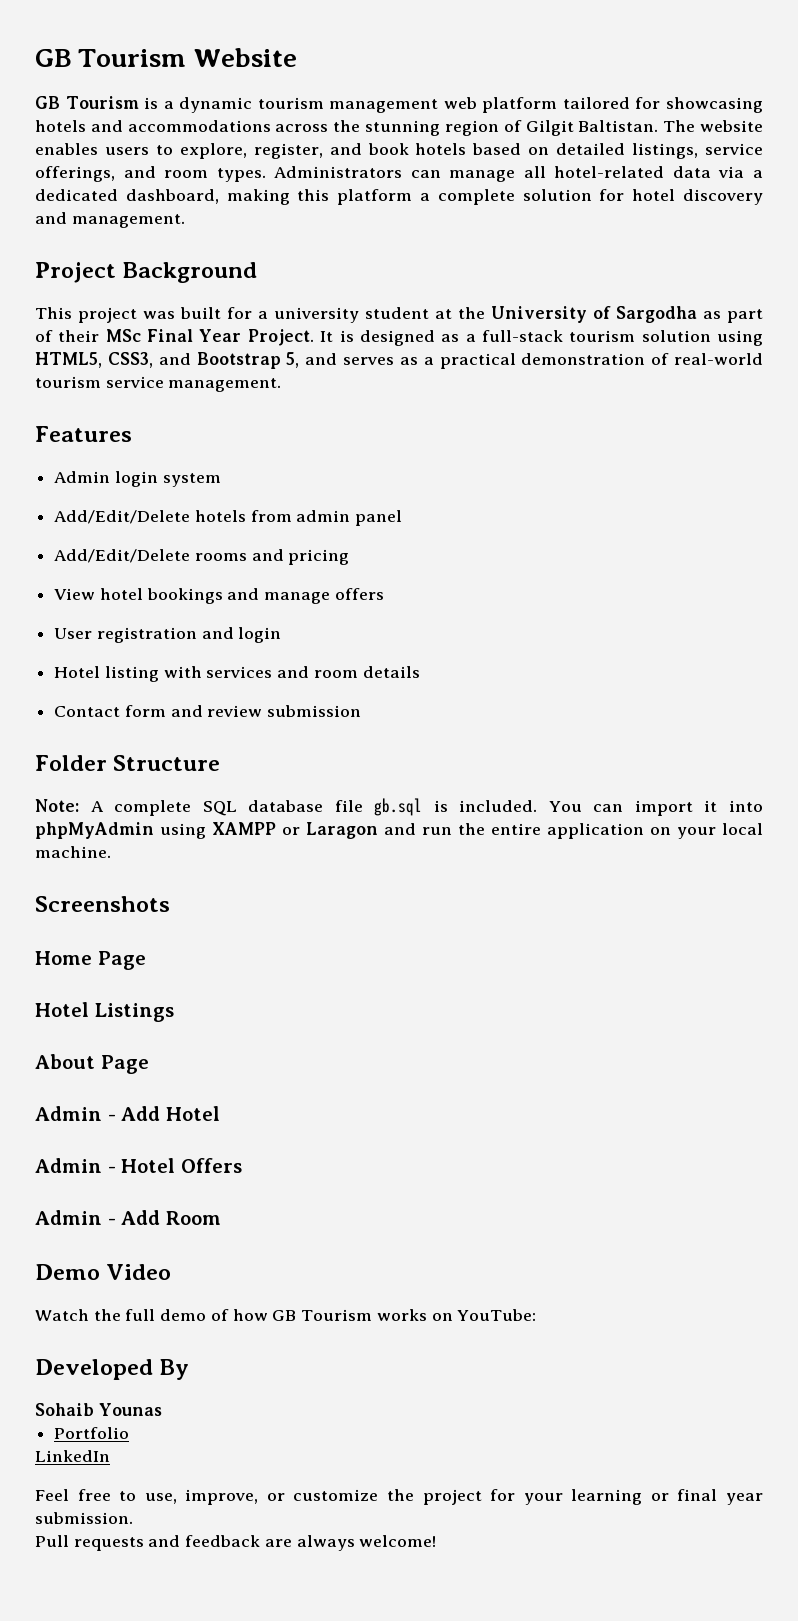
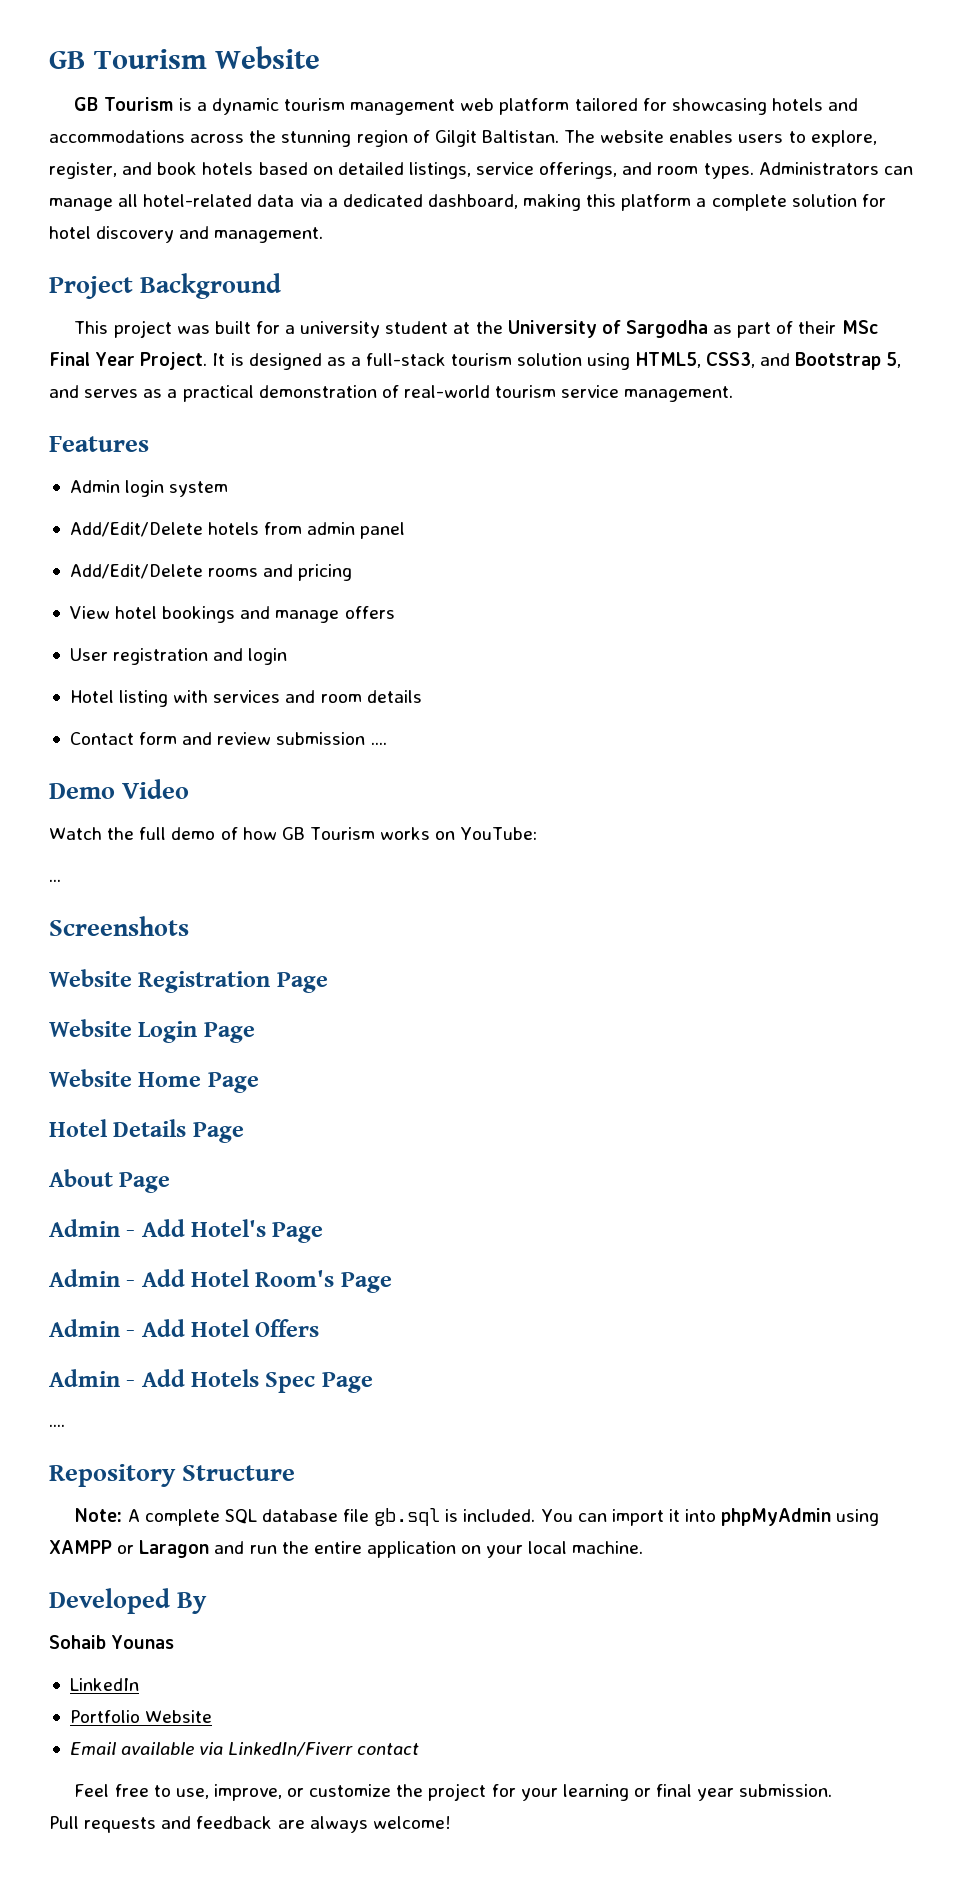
- Contact form and review submission
- Folder Structure
+ Contact form and review submission ....
+ Demo Video
+ Watch the full demo of how GB Tourism works on YouTube:
+ ...
+ Screenshots
+ Website Registration Page
+ Website Login Page
+ Website Home Page
+ Hotel Details Page
+ About Page
+ Admin - Add Hotel's Page
+ Admin - Add Hotel Room's Page
+ Admin - Add Hotel Offers
+ Admin - Add Hotels Spec Page
+ ....
+ Repository Structure
- Screenshots
- Home Page
- Hotel Listings
- About Page
- Admin - Add Hotel
- Admin - Hotel Offers
- Admin - Add Room
- Demo Video
- Watch the full demo of how GB Tourism works on YouTube:
+ LinkedIn
- Portfolio
- LinkedIn
+ Portfolio Website
+ Email available via LinkedIn/Fiverr contact

